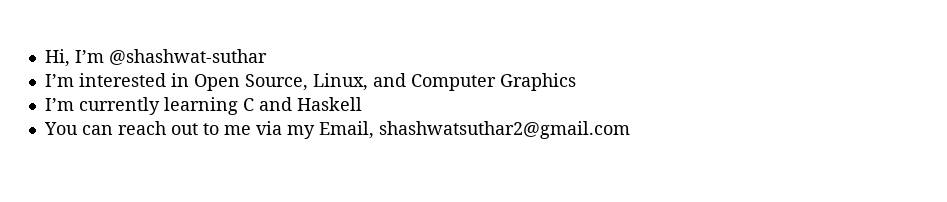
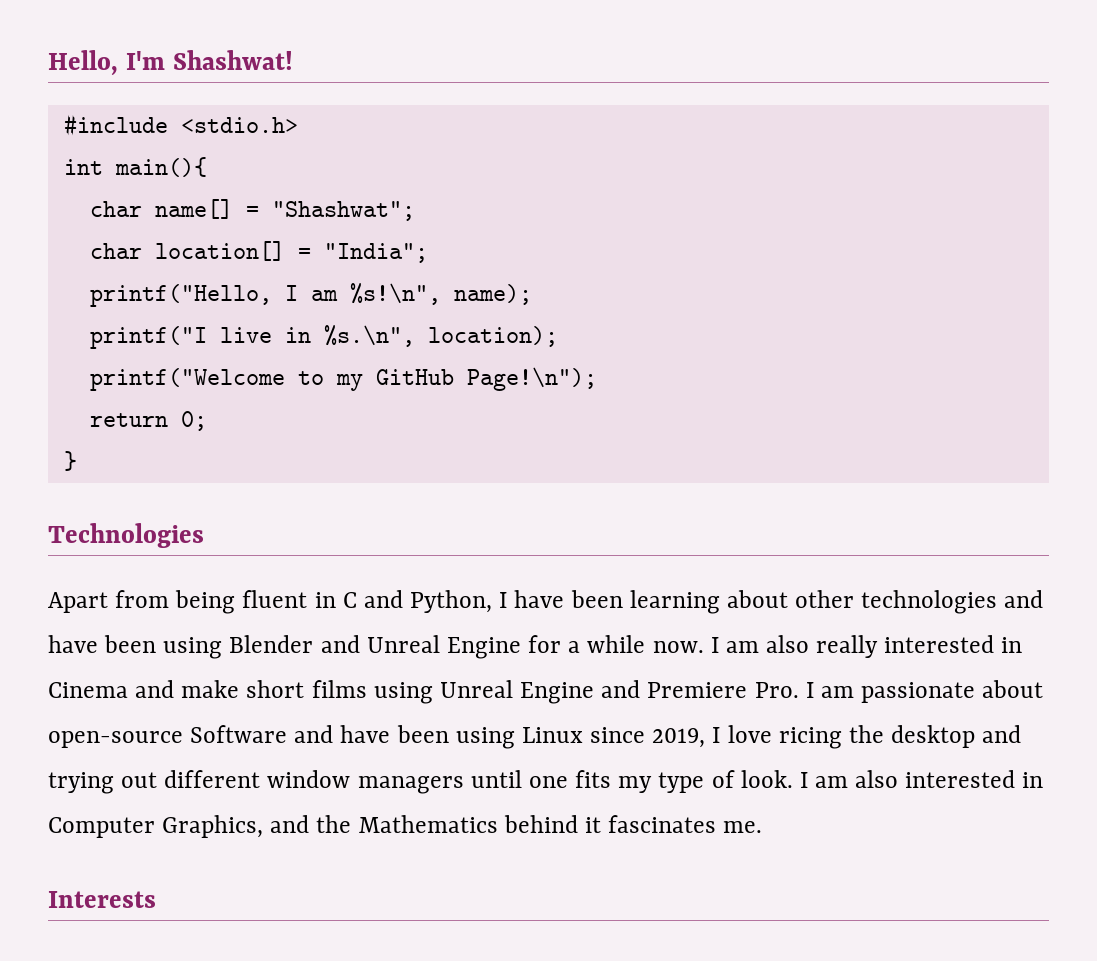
- Hi, I’m @shashwat-suthar
- I’m interested in Open Source, Linux, and Computer Graphics
- I’m currently learning C and Haskell
- You can reach out to me via my Email, shashwatsuthar2@gmail.com
+ Hello, I'm Shashwat!
+ #include <stdio.h>
+ int main(){
+ char name[] = "Shashwat";
+ char location[] = "India";
+ printf("Hello, I am %s!\n", name);
+ printf("I live in %s.\n", location);
+ printf("Welcome to my GitHub Page!\n");
+ return 0;
+ }
+ Technologies
+ Apart from being fluent in C and Python, I have been learning about other technologies and have been using Blender and Unreal Engine for a while now. I am also really interested in Cinema and make short films using Unreal Engine and Premiere Pro. I am passionate about open-source Software and have been using Linux since 2019, I love ricing the desktop and trying out different window managers until one fits my type of look. I am also interested in Computer Graphics, and the Mathematics behind it fascinates me.
+ Interests

